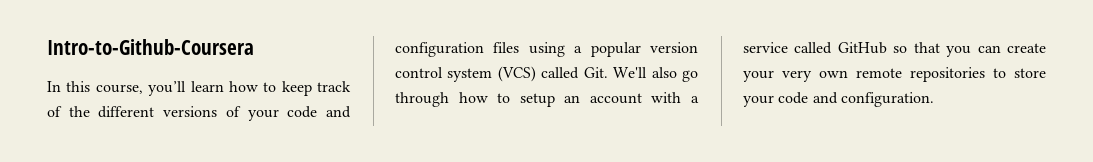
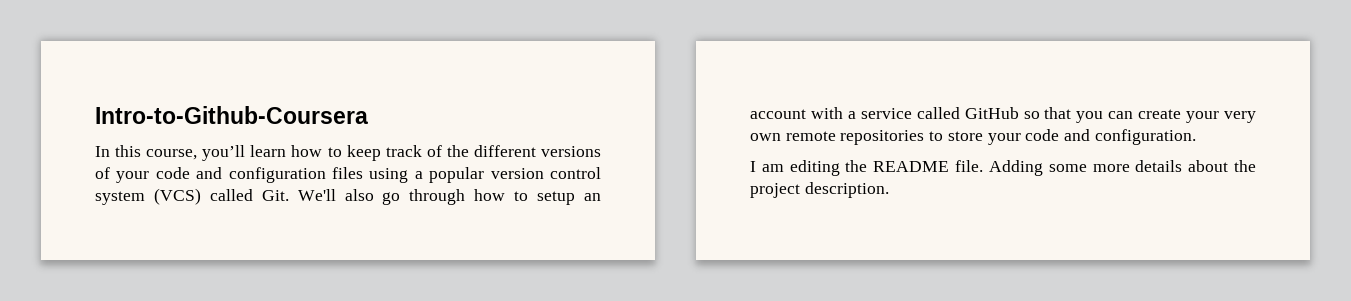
+ I am editing the README file. Adding some more details about the project description.

